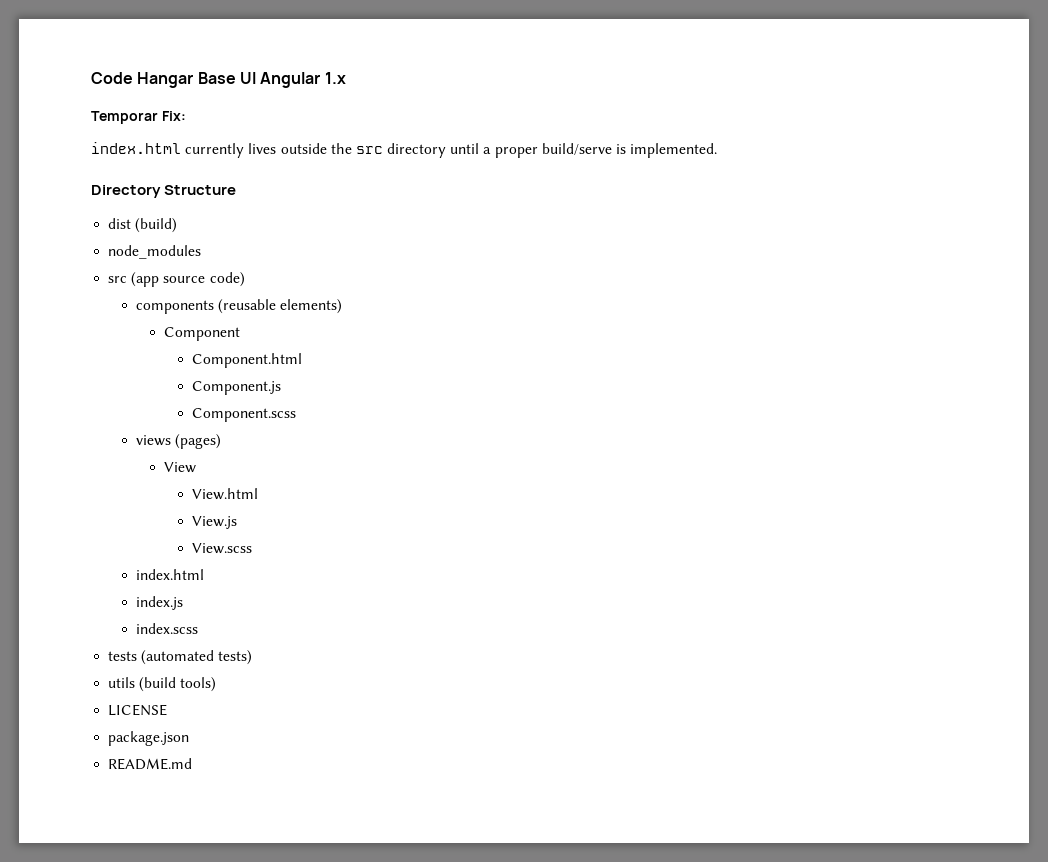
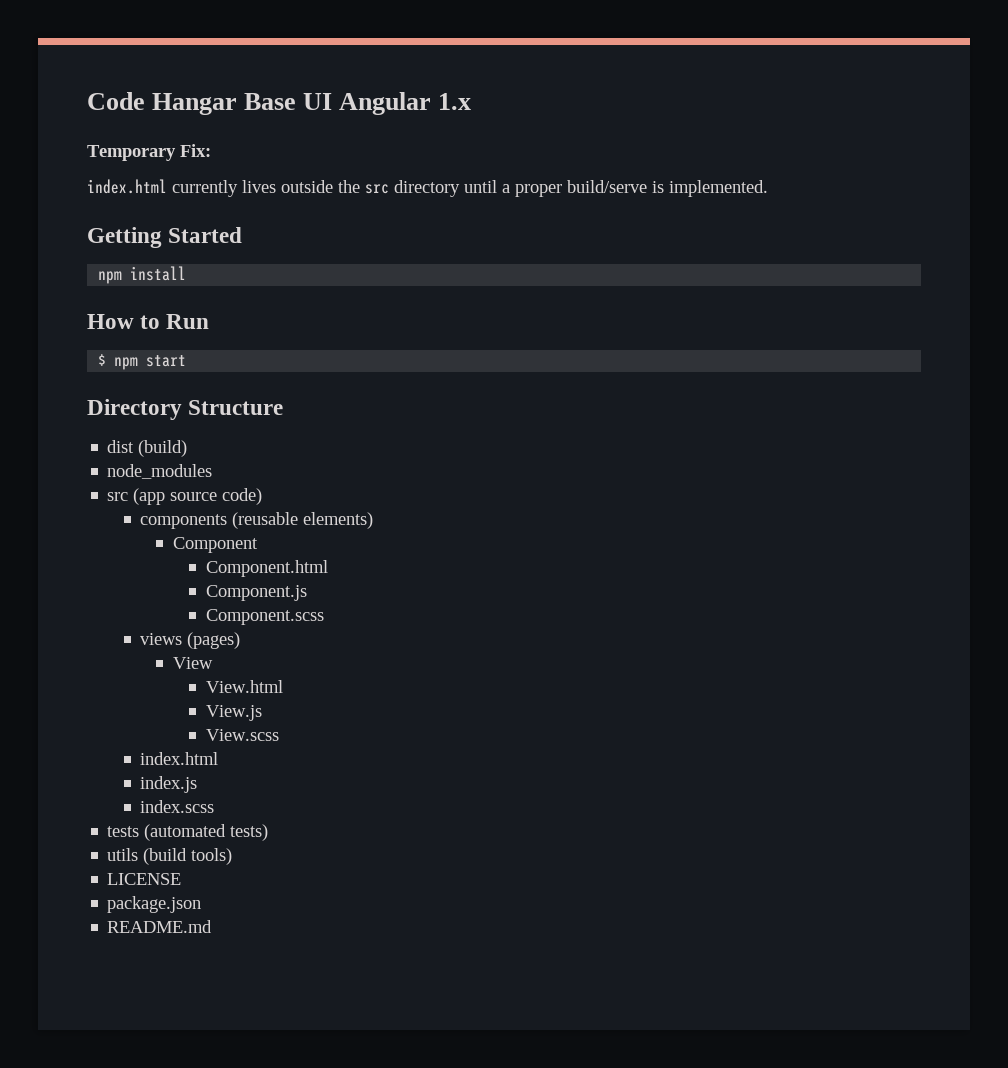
- Temporar Fix:
+ Temporary Fix:
+ Getting Started
+ npm install
+ How to Run
+ $ npm start

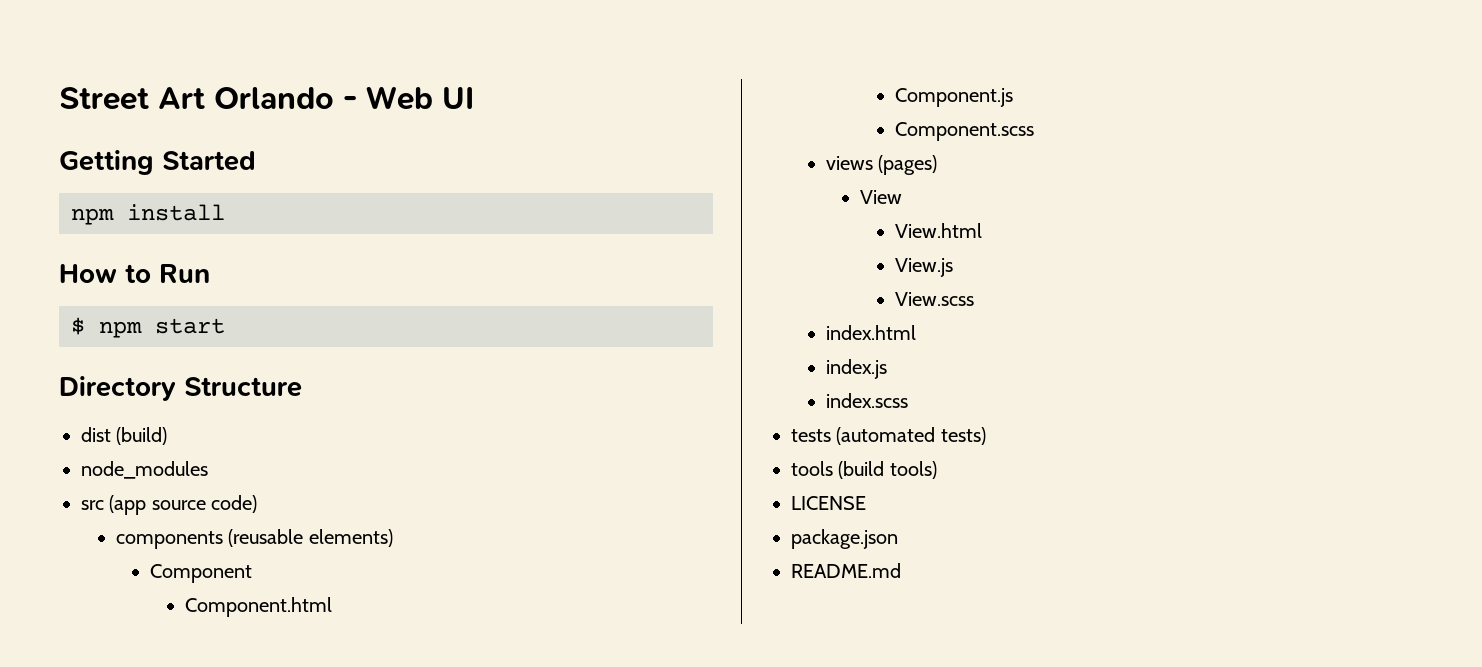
- Code Hangar Base UI Angular 1.x
- Temporary Fix:
- index.html currently lives outside the src directory until a proper build/serve is implemented.
+ Street Art Orlando - Web UI
- utils (build tools)
+ tools (build tools)

